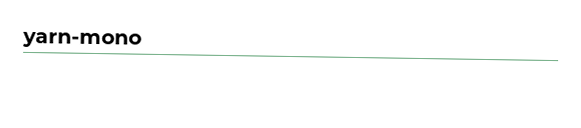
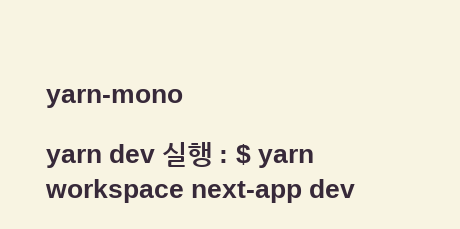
+ yarn dev 실행 : $ yarn workspace next-app dev

